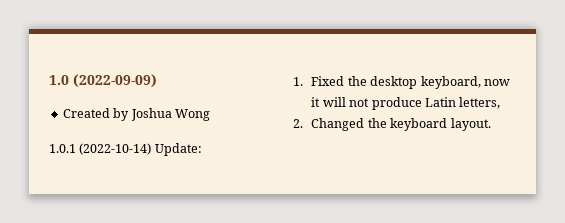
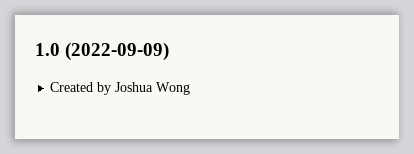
- 1.0.1 (2022-10-14) Update:
- 1. Fixed the desktop keyboard, now it will not produce Latin letters,
- 2. Changed the keyboard layout.

